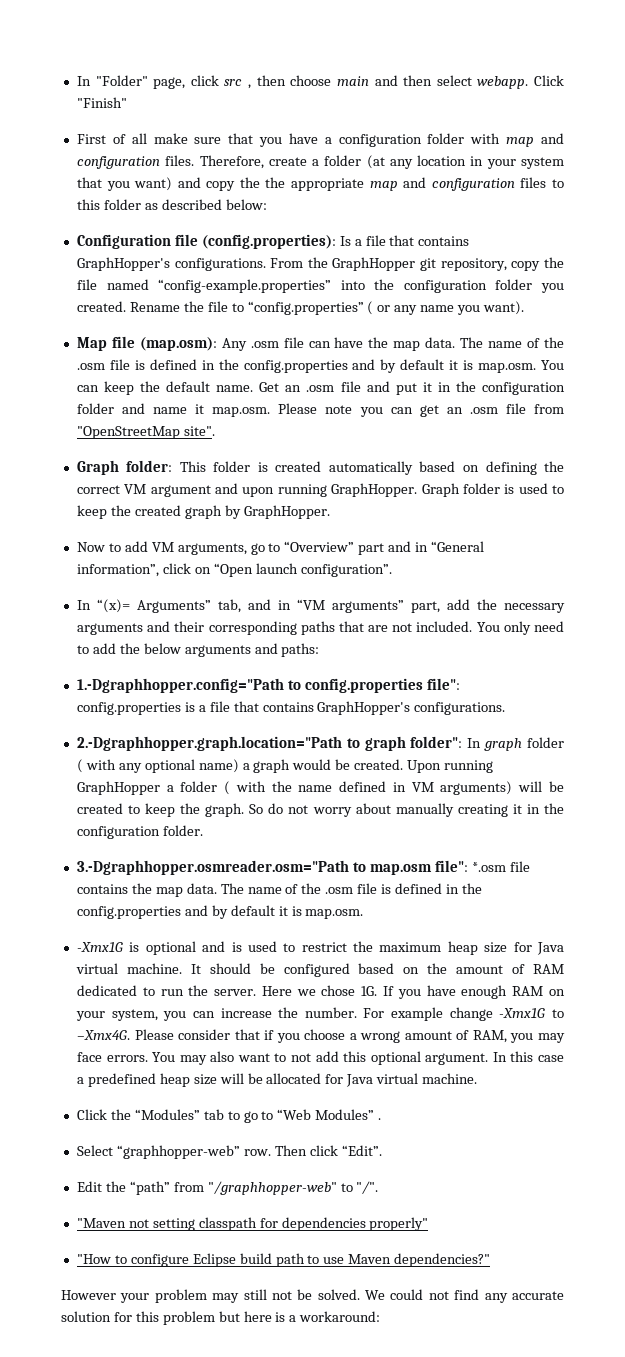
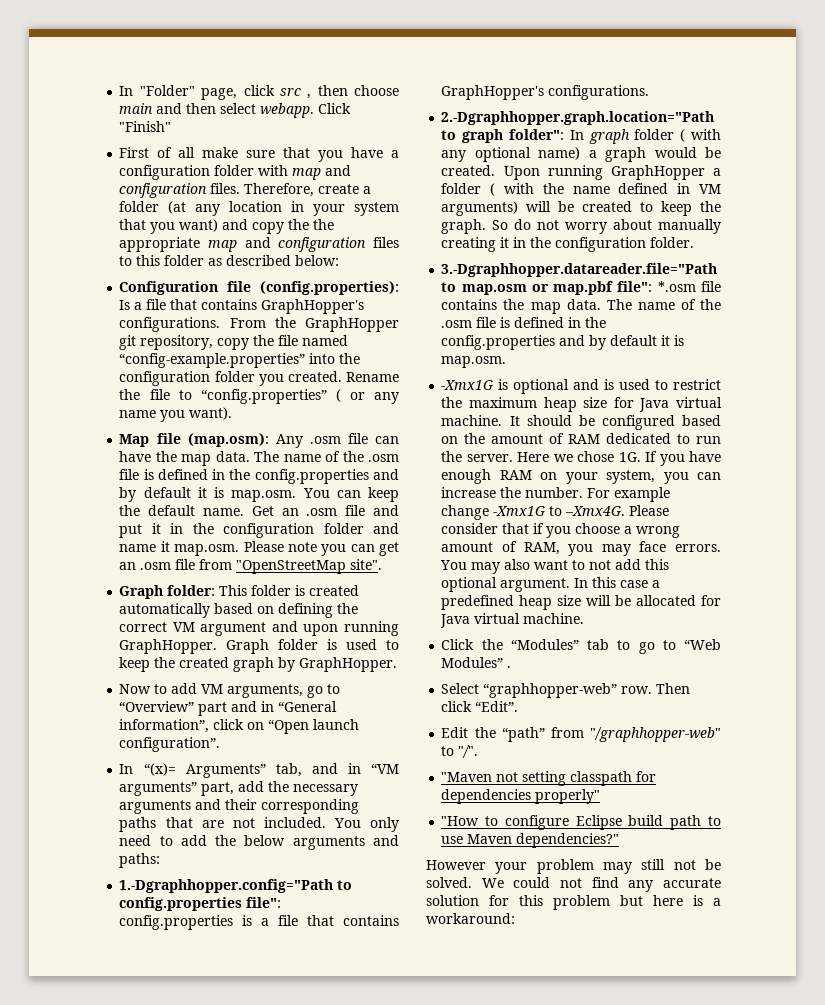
- 3.-Dgraphhopper.osmreader.osm="Path to map.osm file": *.osm file contains the map data.
+ 3.-Dgraphhopper.datareader.file="Path to map.osm or map.pbf file": *.osm file contains the map data.

